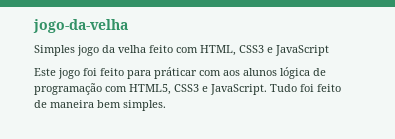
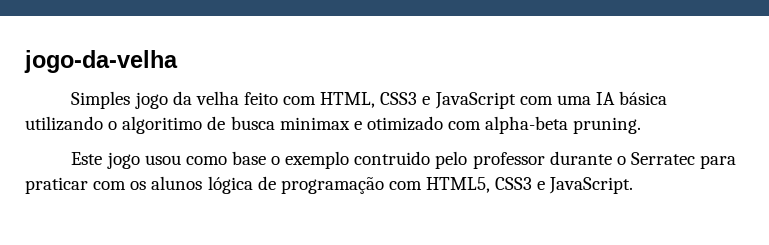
- Simples jogo da velha feito com HTML, CSS3 e JavaScript
- Este jogo foi feito para práticar com aos alunos lógica de programação com HTML5, CSS3 e JavaScript. Tudo foi feito de maneira bem simples.
+ Simples jogo da velha feito com HTML, CSS3 e JavaScript com uma IA básica utilizando o algoritimo de busca minimax e otimizado com alpha-beta pruning.
+ Este jogo usou como base o exemplo contruido pelo professor durante o Serratec para praticar com os alunos lógica de programação com HTML5, CSS3 e JavaScript.

